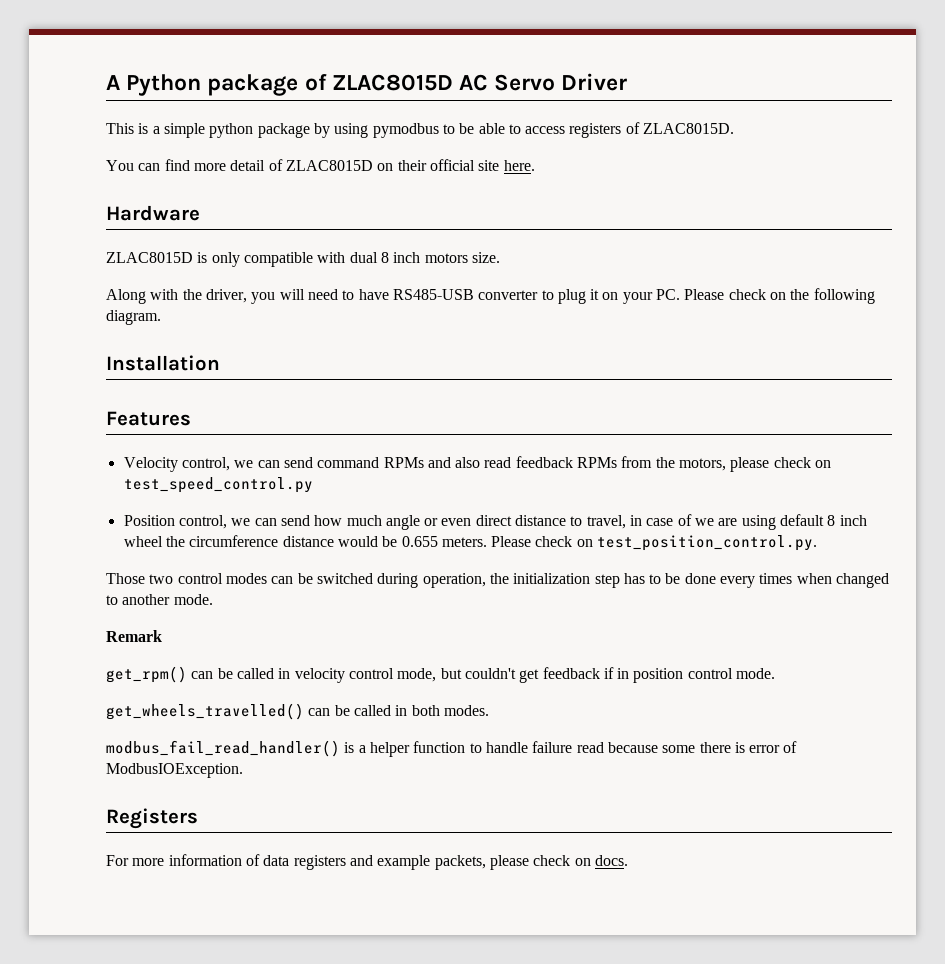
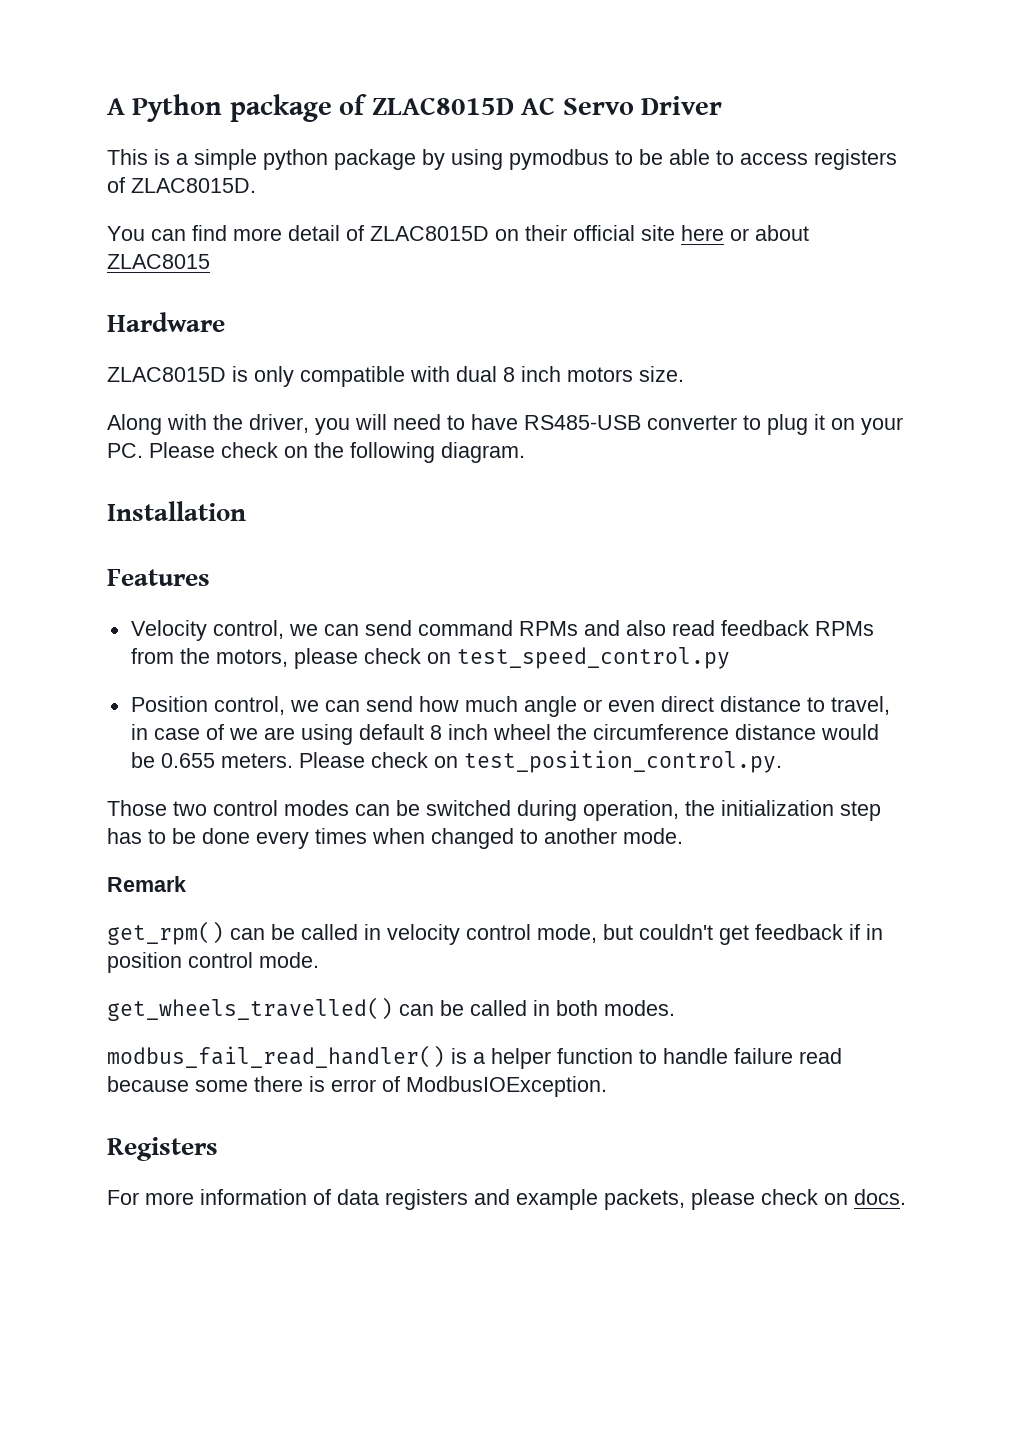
- You can find more detail of ZLAC8015D on their official site here.
+ You can find more detail of ZLAC8015D on their official site here or about ZLAC8015

